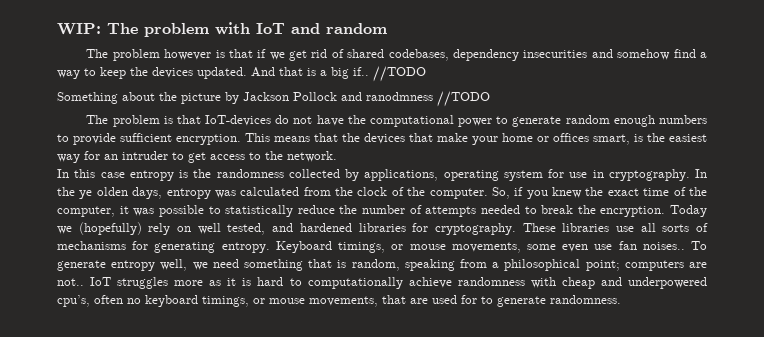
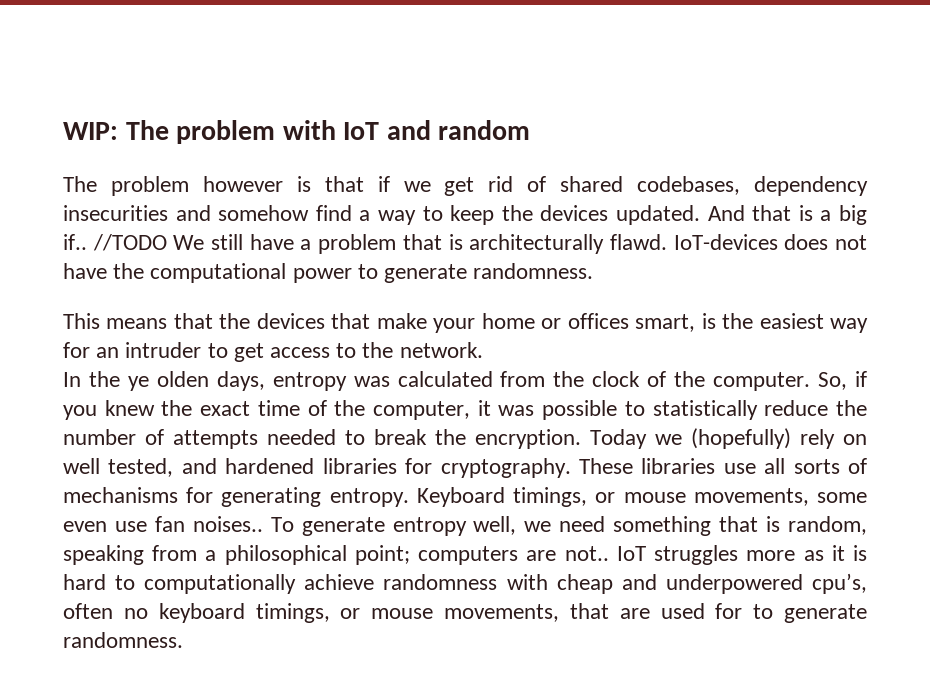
- And that is a big if.. //TODO
- Something about the picture by Jackson Pollock and ranodmness //TODO
- The problem is that IoT-devices do not have the computational power to generate random enough numbers to provide sufficient encryption. This means that the devices that make your home or offices smart, is the easiest way for an intruder to get access to the network.
+ And that is a big if.. //TODO We still have a problem that is architecturally flawd. IoT-devices does not have the computational power to generate randomness.
+ This means that the devices that make your home or offices smart, is the easiest way for an intruder to get access to the network.
- In this case entropy is the randomness collected by applications, operating system for use in cryptography. In the ye olden days, entropy was calculated from the clock of the computer.
+ In the ye olden days, entropy was calculated from the clock of the computer.

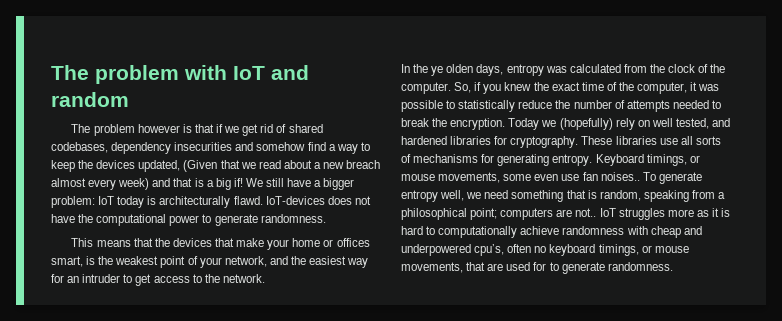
- WIP: The problem with IoT and random
+ The problem with IoT and random
- The problem however is that if we get rid of shared codebases, dependency insecurities and somehow find a way to keep the devices updated. And that is a big if.. //TODO We still have a problem that is architecturally flawd.
+ The problem however is that if we get rid of shared codebases, dependency insecurities and somehow find a way to keep the devices updated, (Given that we read about a new breach almost every week) and that is a big if! We still have a bigger problem: IoT today is architecturally flawd.
- This means that the devices that make your home or offices smart, is the easiest way for an intruder to get access to the network.
+ This means that the devices that make your home or offices smart, is the weakest point of your network, and the easiest way for an intruder to get access to the network.

